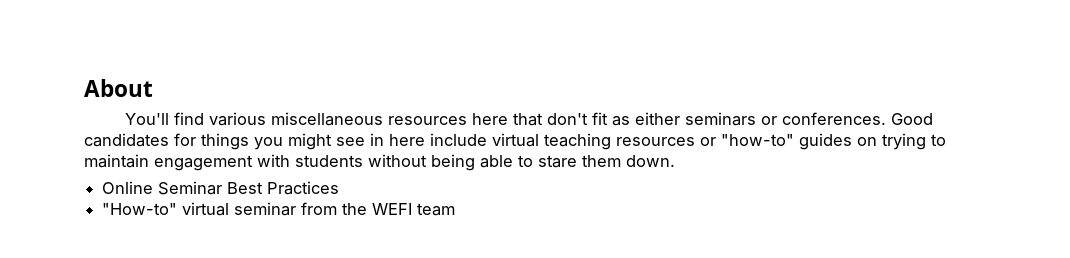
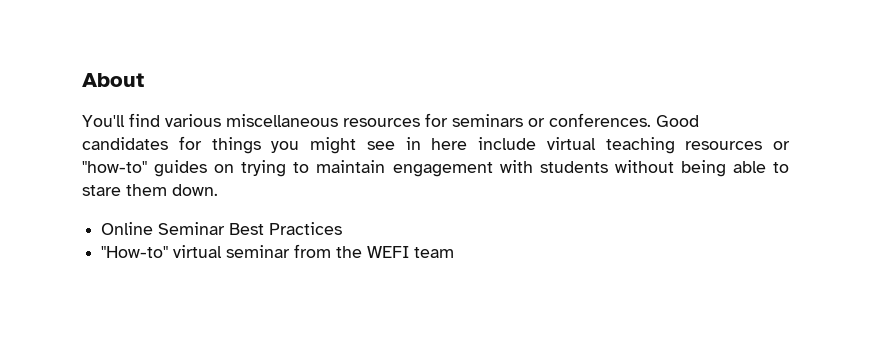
- You'll find various miscellaneous resources here that don't fit as either seminars or conferences.
+ You'll find various miscellaneous resources for seminars or conferences.

